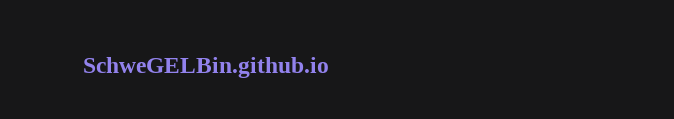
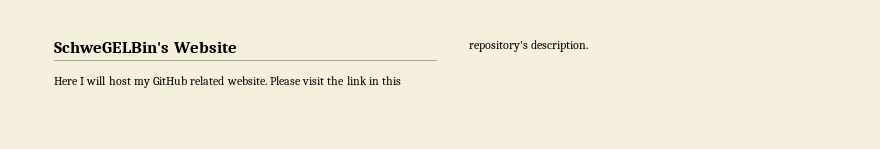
- SchweGELBin.github.io
+ SchweGELBin's Website
+ Here I will host my GitHub related website. Please visit the link in this repository's description.

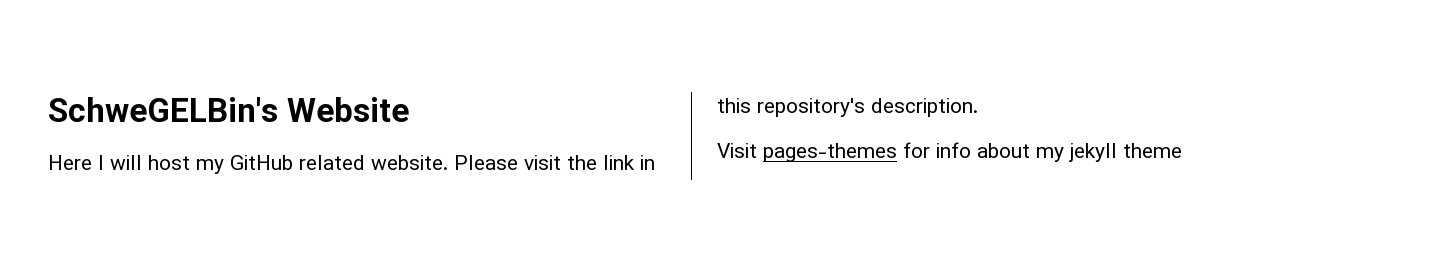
+ Visit pages-themes for info about my jekyll theme

